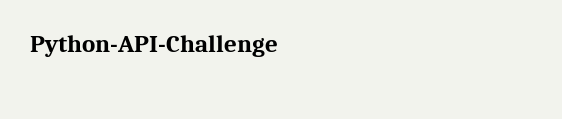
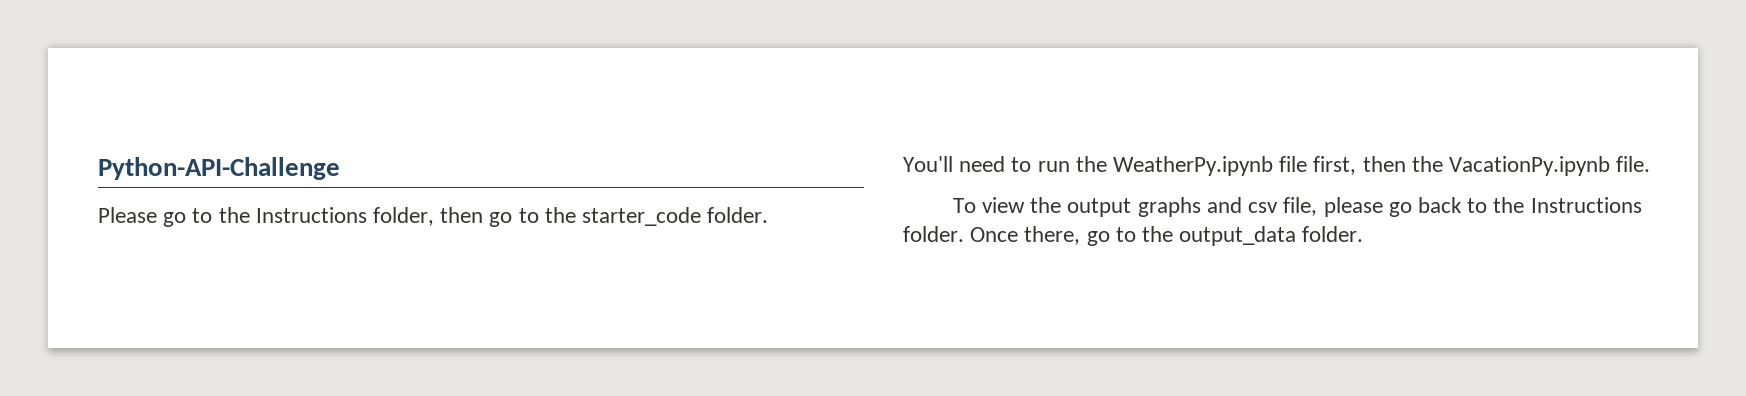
+ Please go to the Instructions folder, then go to the starter_code folder.
+ You'll need to run the WeatherPy.ipynb file first, then the VacationPy.ipynb file.
+ To view the output graphs and csv file, please go back to the Instructions folder. Once there, go to the output_data folder.

